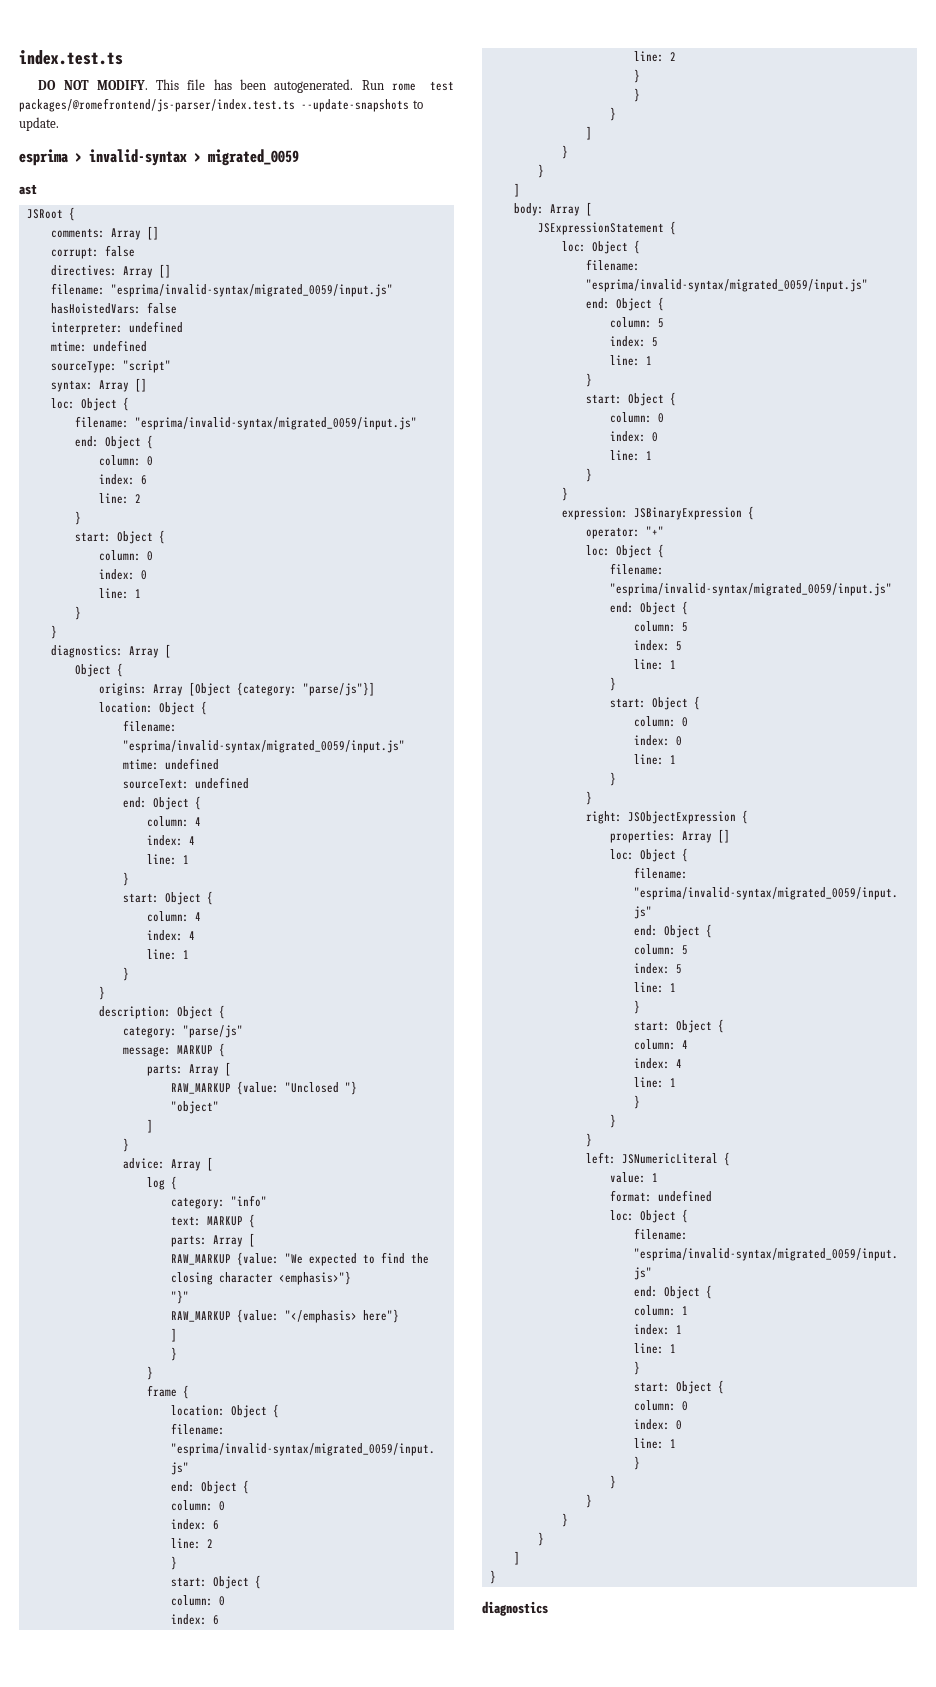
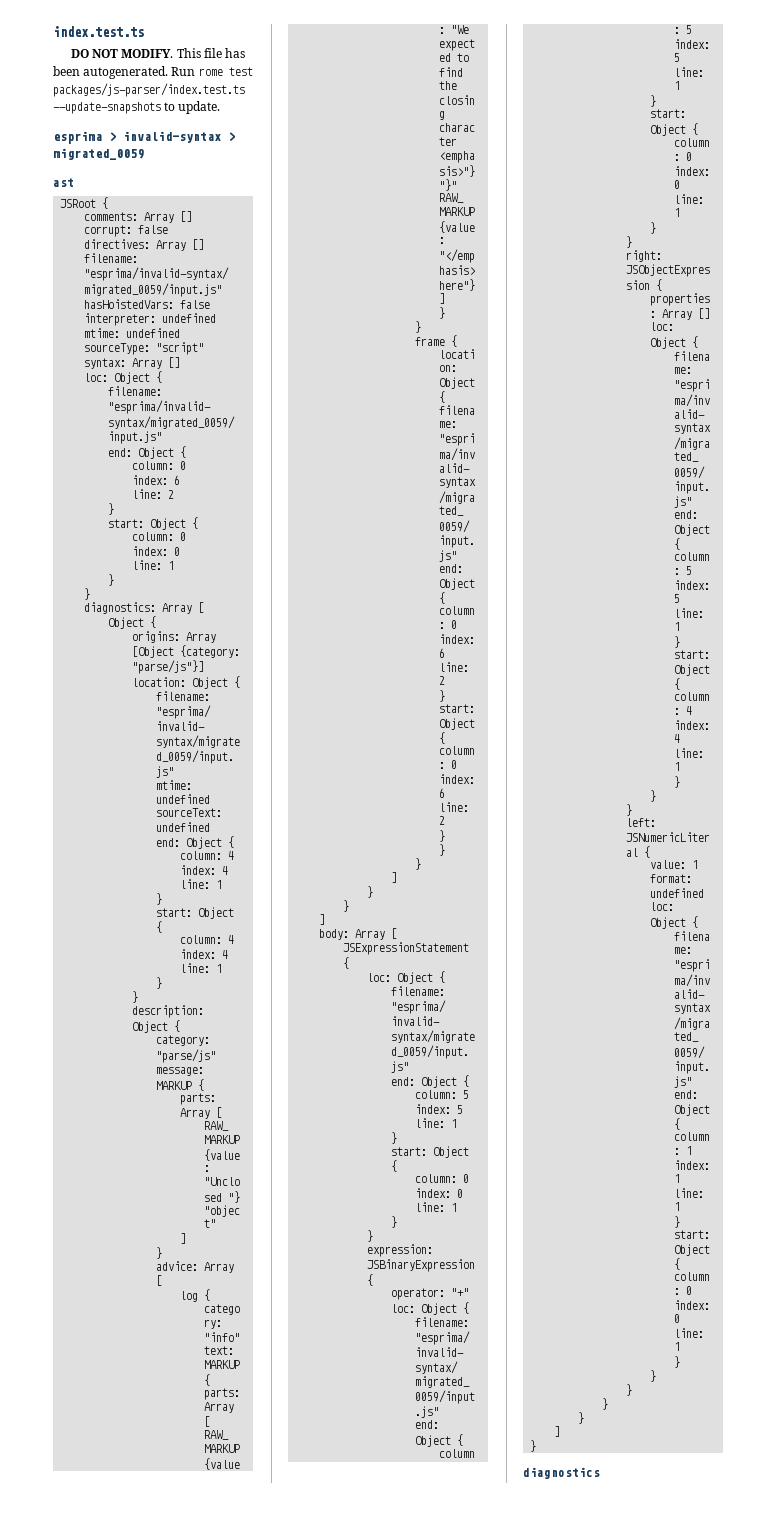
- Run rome test packages/@romefrontend/js-parser/index.test.ts --update-snapshots to update.
+ Run rome test packages/js-parser/index.test.ts --update-snapshots to update.

